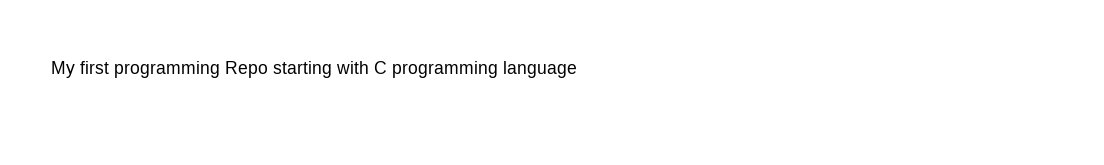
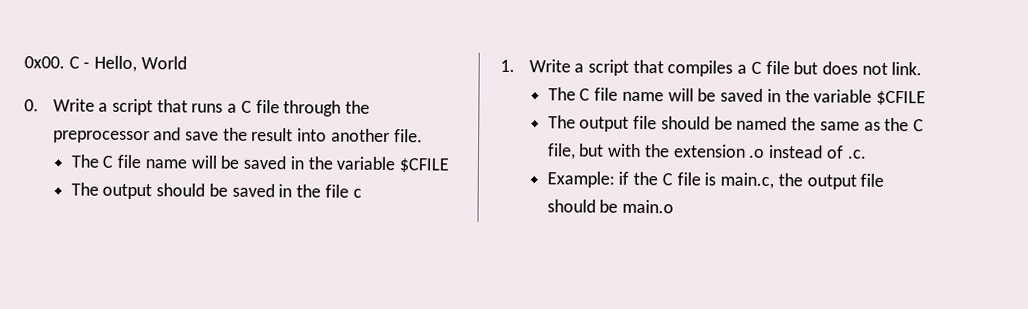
- My first programming Repo starting with C programming language
+ 0x00. C - Hello, World
+ 0. Write a script that runs a C file through the preprocessor and save the result into another file.
+ The C file name will be saved in the variable $CFILE
+ The output should be saved in the file c
+ 1. Write a script that compiles a C file but does not link.
+ The C file name will be saved in the variable $CFILE
+ The output file should be named the same as the C file, but with the extension .o instead of .c.
+ Example: if the C file is main.c, the output file should be main.o

